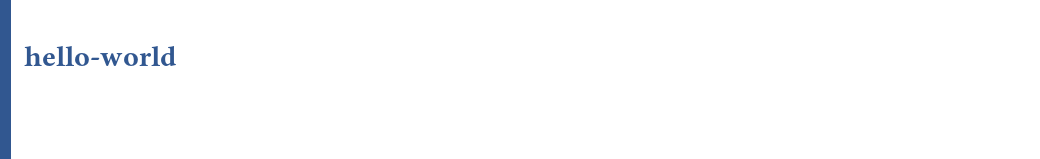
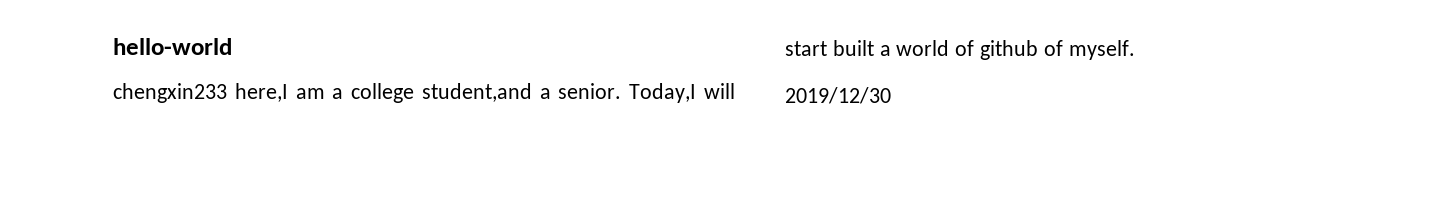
+ chengxin233 here,I am a college student,and a senior. Today,I will start built a world of github of myself.
+ 2019/12/30

